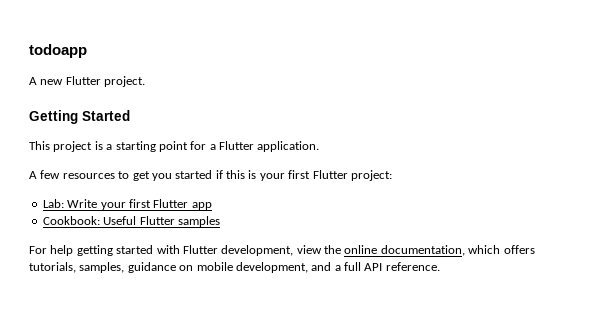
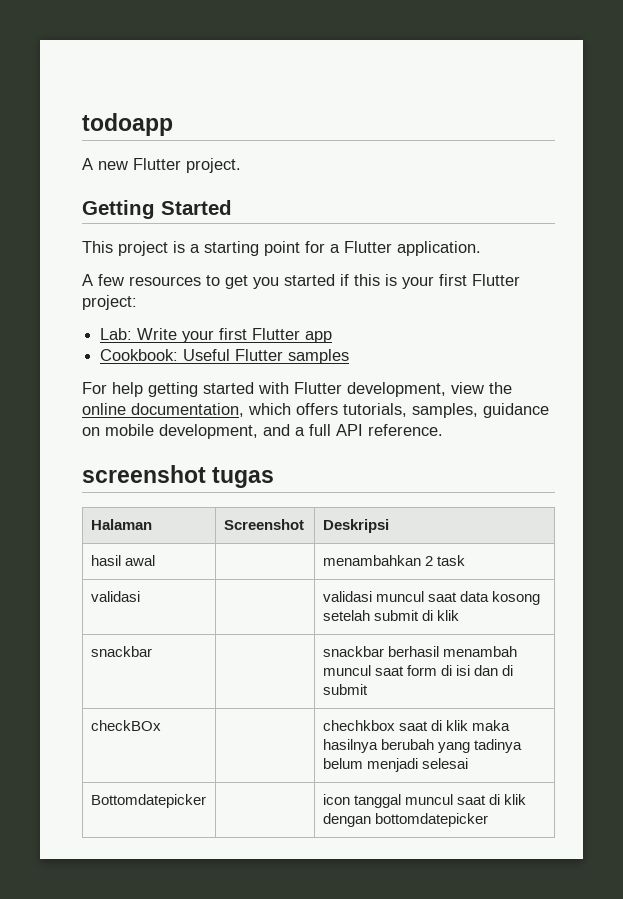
+ screenshot tugas
+ Halaman | Screenshot | Deskripsi
+ hasil awal | | menambahkan 2 task
+ validasi | | validasi muncul saat data kosong setelah submit di klik
+ snackbar | | snackbar berhasil menambah muncul saat form di isi dan di submit
+ checkBOx | | chechkbox saat di klik maka hasilnya berubah yang tadinya belum menjadi selesai
+ Bottomdatepicker | | icon tanggal muncul saat di klik dengan bottomdatepicker

